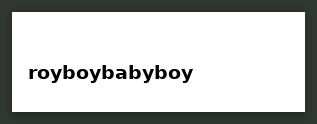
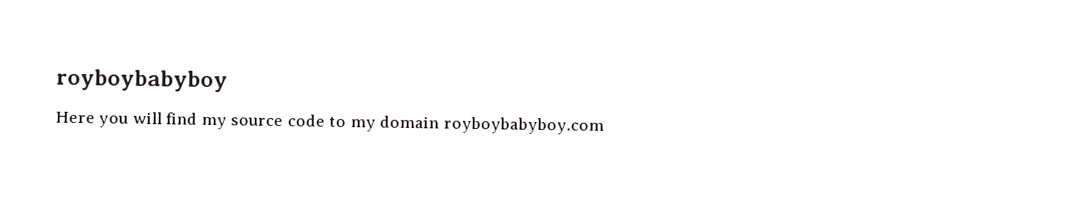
+ Here you will find my source code to my domain royboybabyboy.com

